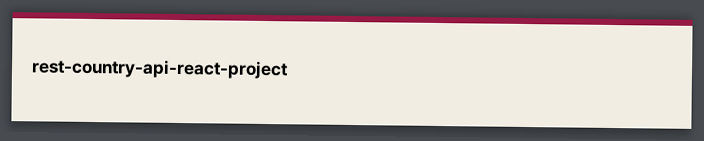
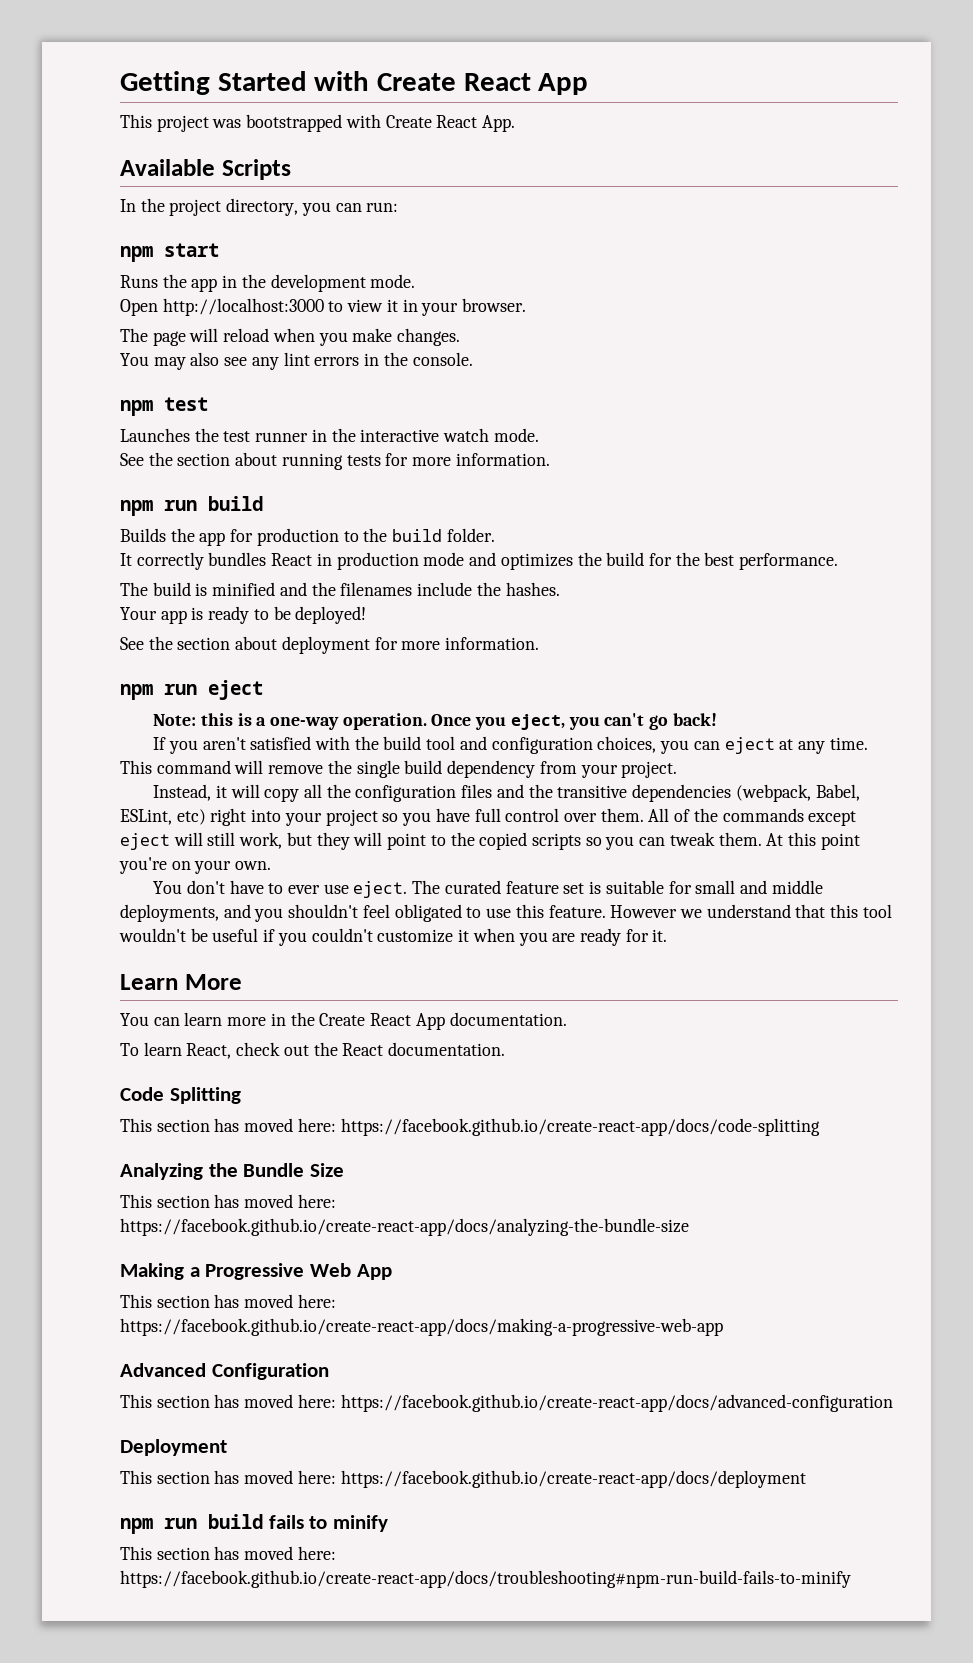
- rest-country-api-react-project
+ Getting Started with Create React App
+ This project was bootstrapped with Create React App.
+ Available Scripts
+ In the project directory, you can run:
+ npm start
+ Runs the app in the development mode.
+ Open http://localhost:3000 to view it in your browser.
+ The page will reload when you make changes.
+ You may also see any lint errors in the console.
+ npm test
+ Launches the test runner in the interactive watch mode.
+ See the section about running tests for more information.
+ npm run build
+ Builds the app for production to the build folder.
+ It correctly bundles React in production mode and optimizes the build for the best performance.
+ The build is minified and the filenames include the hashes.
+ Your app is ready to be deployed!
+ See the section about deployment for more information.
+ npm run eject
+ Note: this is a one-way operation. Once you eject, you can't go back!
+ If you aren't satisfied with the build tool and configuration choices, you can eject at any time. This command will remove the single build dependency from your project.
+ Instead, it will copy all the configuration files and the transitive dependencies (webpack, Babel, ESLint, etc) right into your project so you have full control over them. All of the commands except eject will still work, but they will point to the copied scripts so you can tweak them. At this point you're on your own.
+ You don't have to ever use eject. The curated feature set is suitable for small and middle deployments, and you shouldn't feel obligated to use this feature. However we understand that this tool wouldn't be useful if you couldn't customize it when you are ready for it.
+ Learn More
+ You can learn more in the Create React App documentation.
+ To learn React, check out the React documentation.
+ Code Splitting
+ This section has moved here: https://facebook.github.io/create-react-app/docs/code-splitting
+ Analyzing the Bundle Size
+ This section has moved here: https://facebook.github.io/create-react-app/docs/analyzing-the-bundle-size
+ Making a Progressive Web App
+ This section has moved here: https://facebook.github.io/create-react-app/docs/making-a-progressive-web-app
+ Advanced Configuration
+ This section has moved here: https://facebook.github.io/create-react-app/docs/advanced-configuration
+ Deployment
+ This section has moved here: https://facebook.github.io/create-react-app/docs/deployment
+ npm run build fails to minify
+ This section has moved here: https://facebook.github.io/create-react-app/docs/troubleshooting#npm-run-build-fails-to-minify

